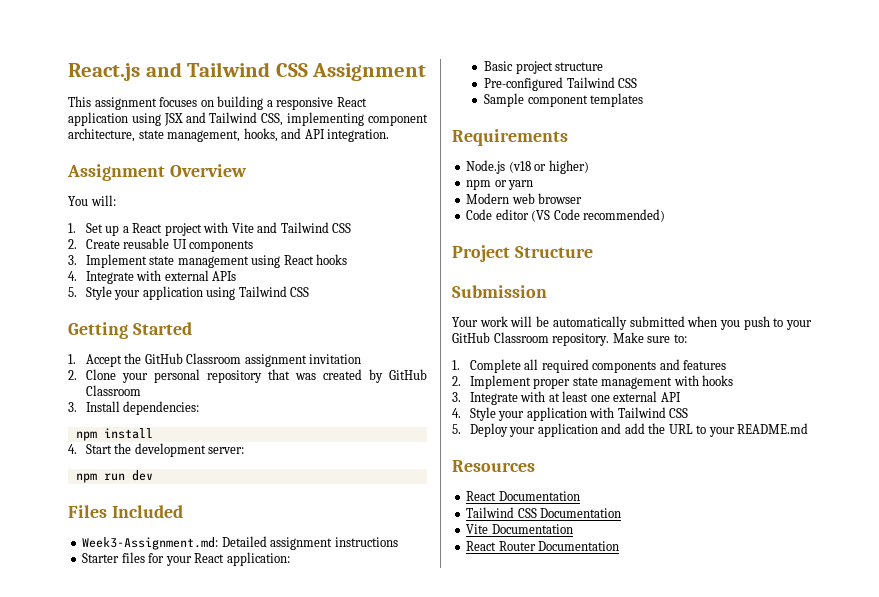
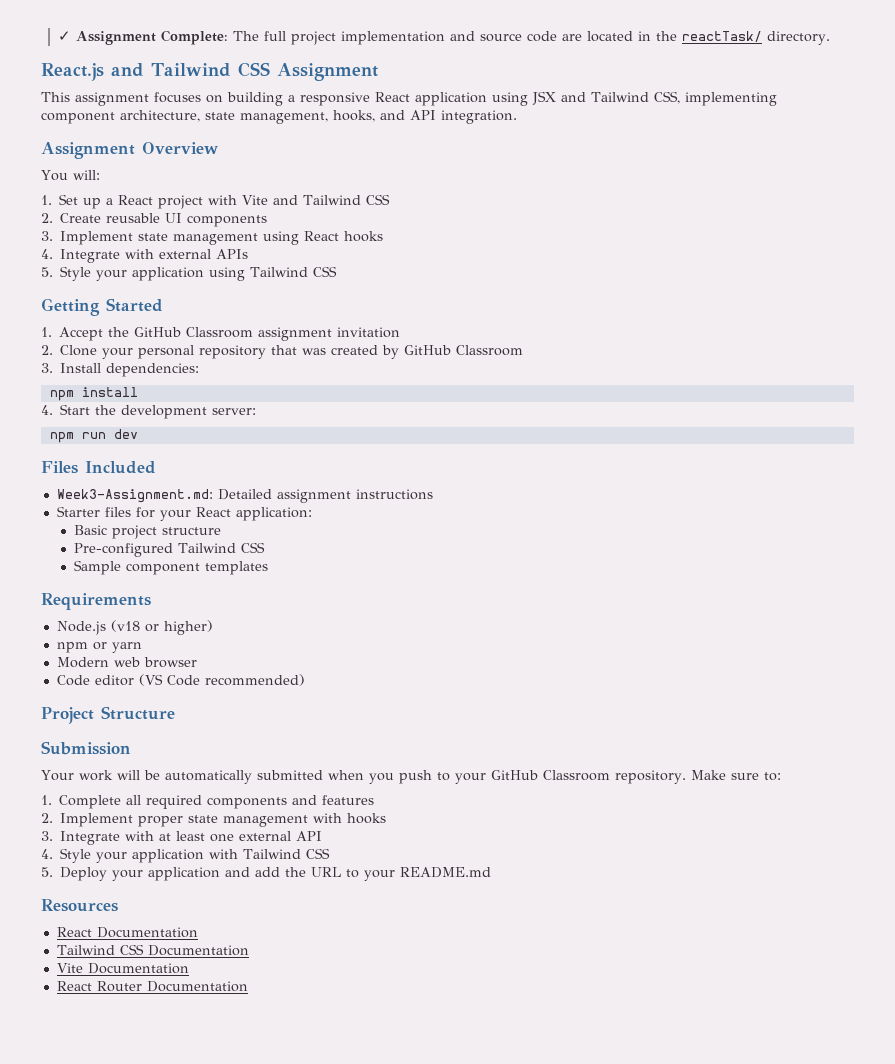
+ ✓ Assignment Complete: The full project implementation and source code are located in the reactTask/ directory.

